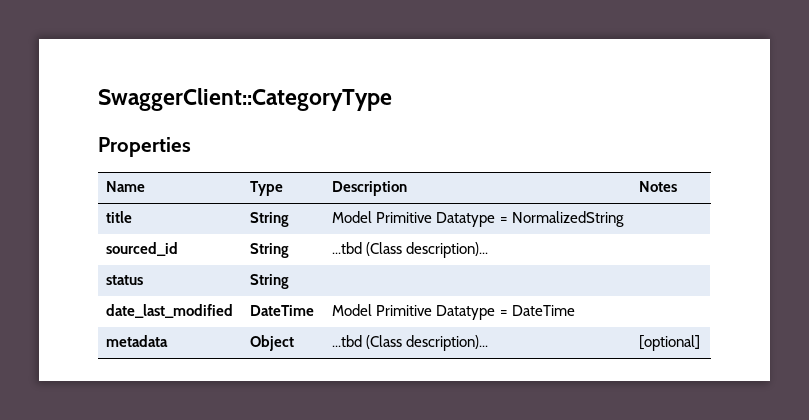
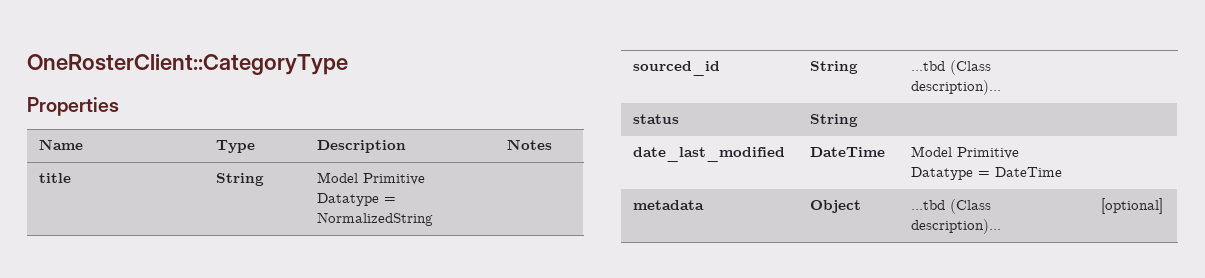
- SwaggerClient::CategoryType
+ OneRosterClient::CategoryType

